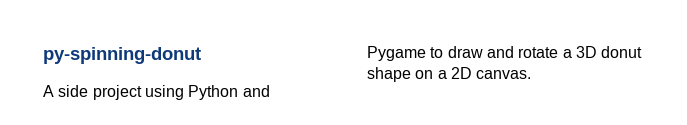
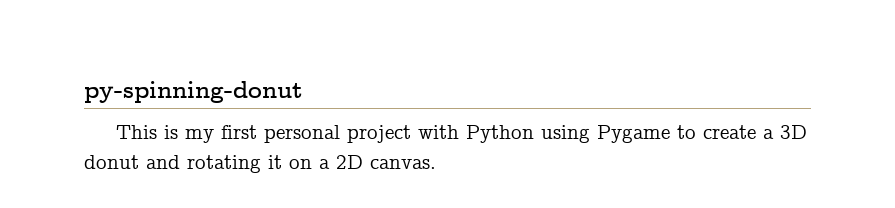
- A side project using Python and Pygame to draw and rotate a 3D donut shape on a 2D canvas.
+ This is my first personal project with Python using Pygame to create a 3D donut and rotating it on a 2D canvas.

